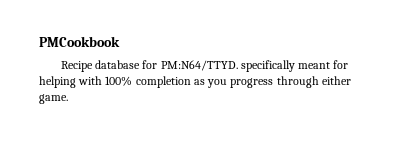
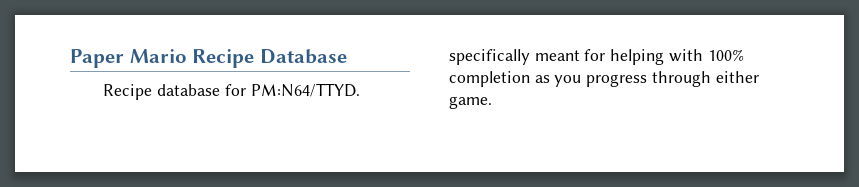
- PMCookbook
+ Paper Mario Recipe Database

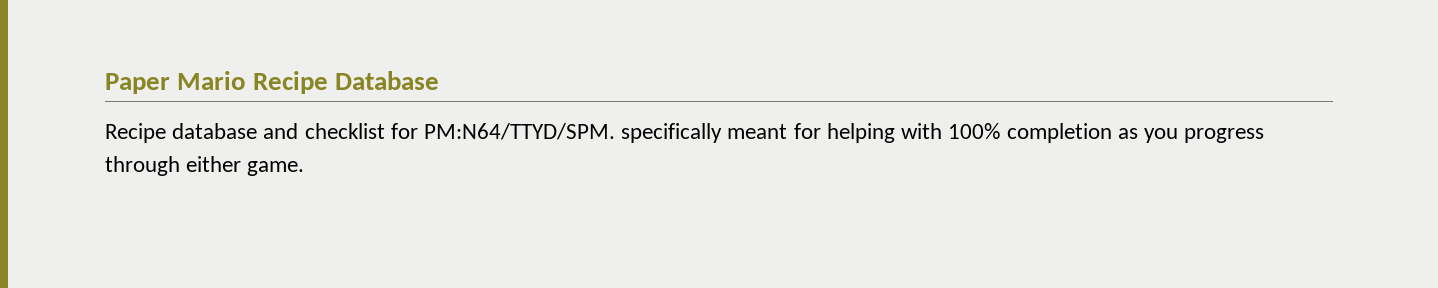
- Recipe database for PM:N64/TTYD. specifically meant for helping with 100% completion as you progress through either game.
+ Recipe database and checklist for PM:N64/TTYD/SPM. specifically meant for helping with 100% completion as you progress through either game.

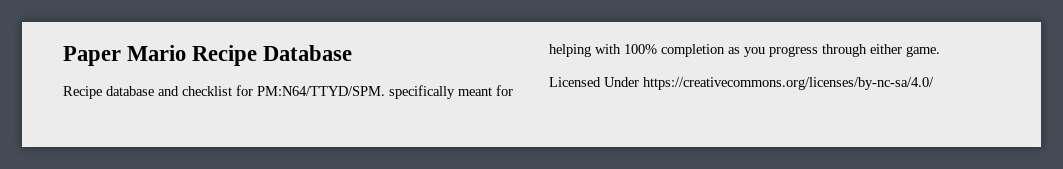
+ Licensed Under https://creativecommons.org/licenses/by-nc-sa/4.0/

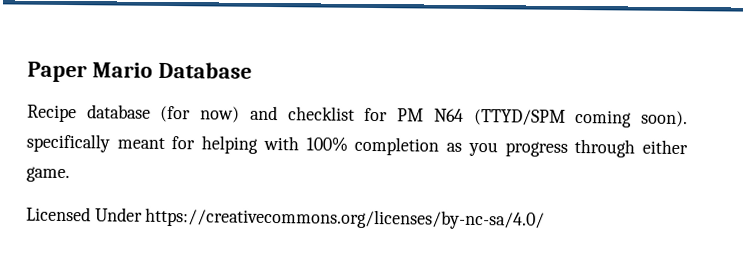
- Paper Mario Recipe Database
+ Paper Mario Database
- Recipe database and checklist for PM:N64/TTYD/SPM. specifically meant for helping with 100% completion as you progress through either game.
+ Recipe database (for now) and checklist for PM N64 (TTYD/SPM coming soon). specifically meant for helping with 100% completion as you progress through either game.

